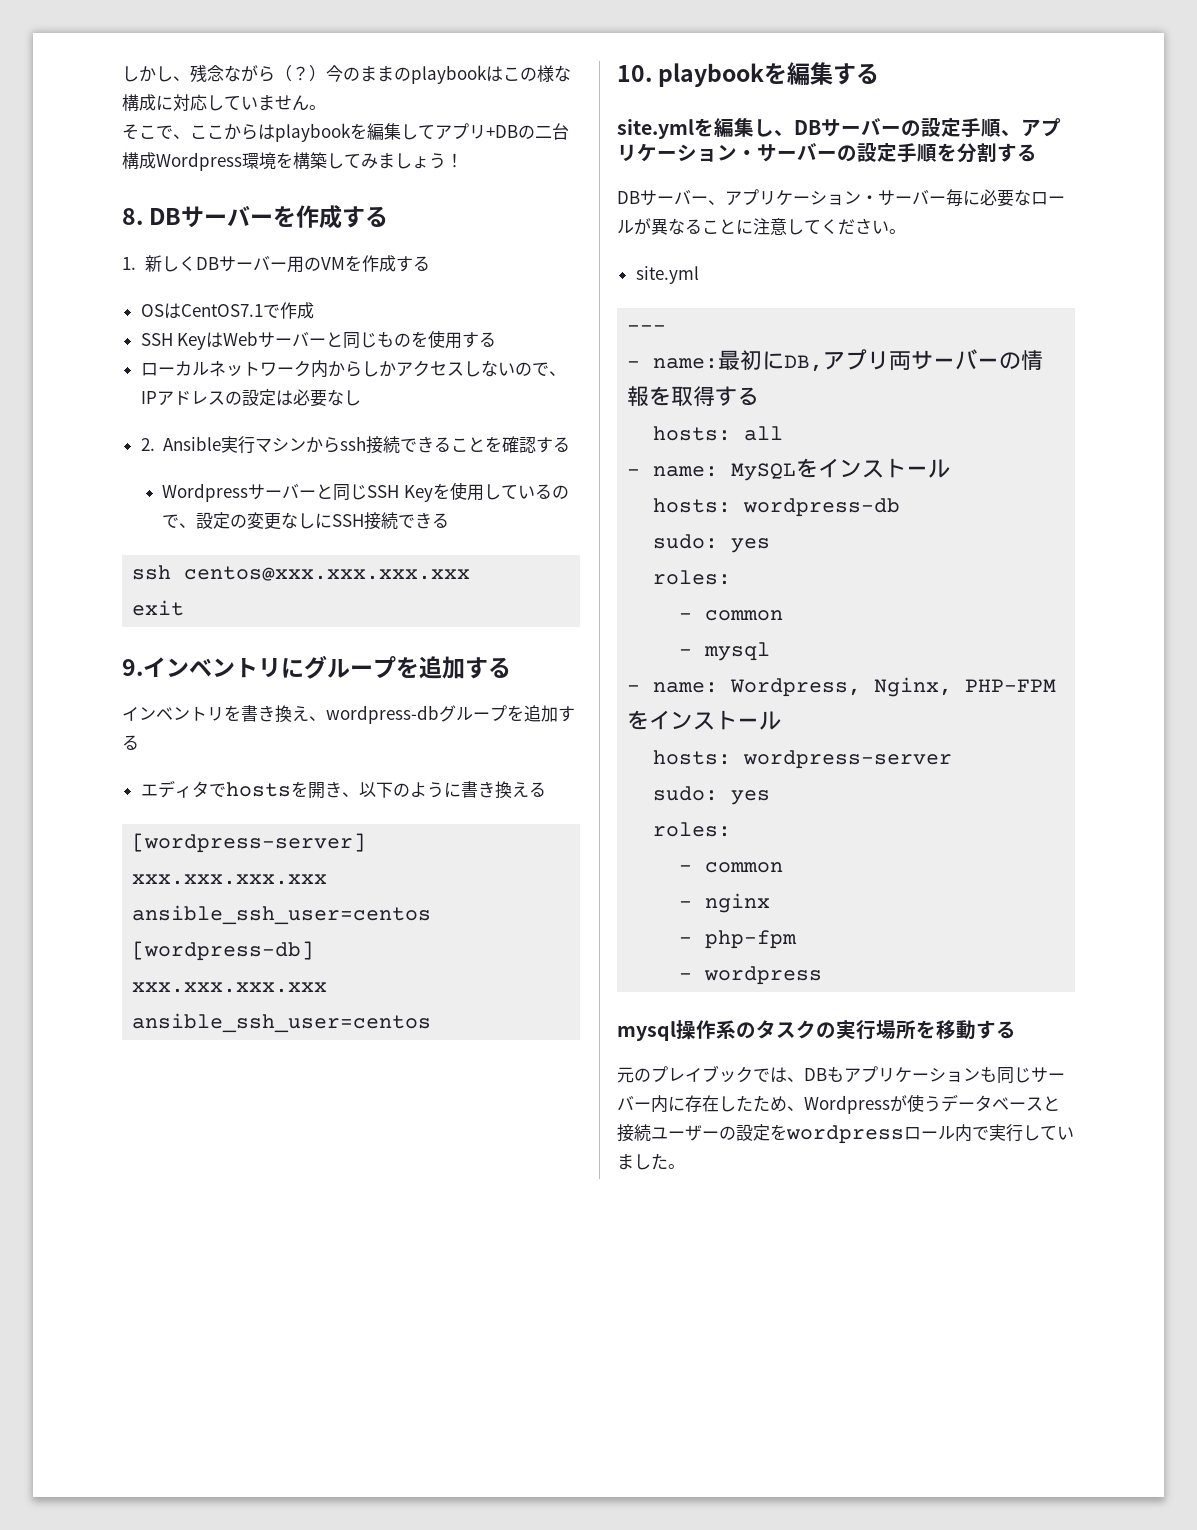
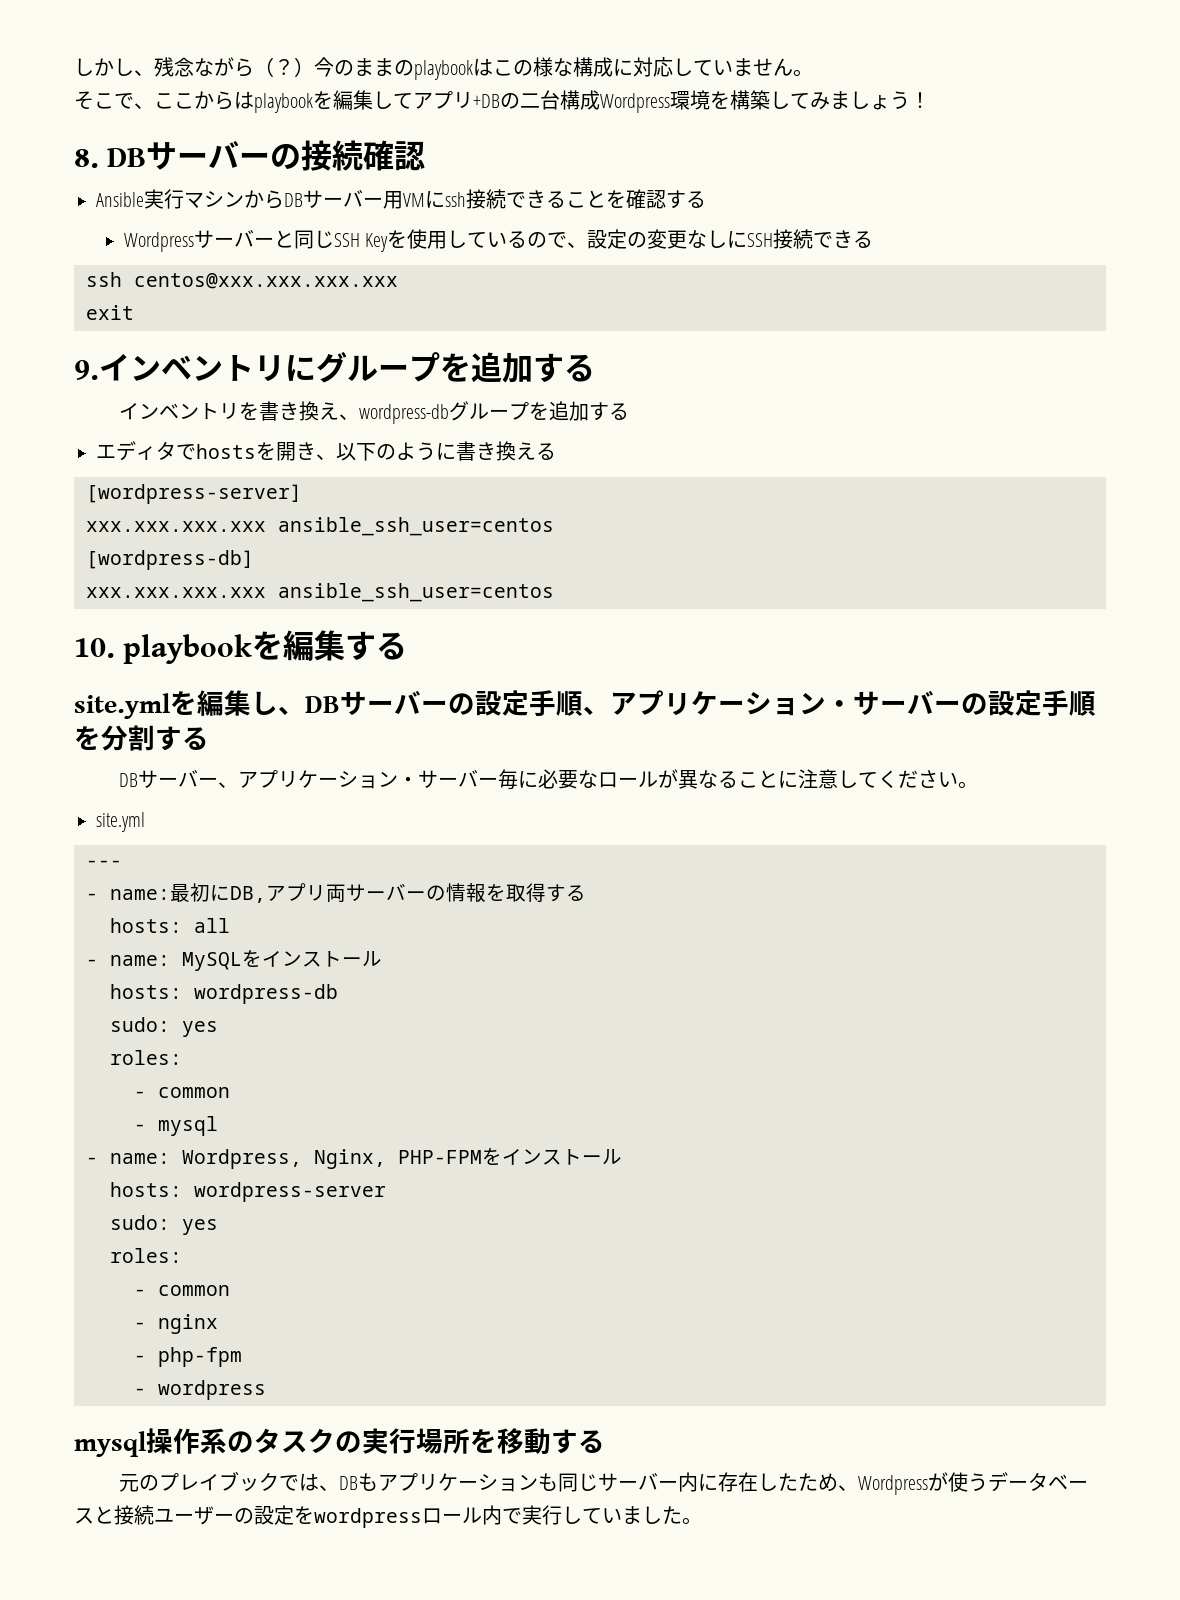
- 8. DBサーバーを作成する
- 1.新しくDBサーバー用のVMを作成する
- OSはCentOS7.1で作成
- SSH KeyはWebサーバーと同じものを使用する
- ローカルネットワーク内からしかアクセスしないので、IPアドレスの設定は必要なし
- 2. Ansible実行マシンからssh接続できることを確認する
+ 8. DBサーバーの接続確認
+ Ansible実行マシンからDBサーバー用VMにssh接続できることを確認する

